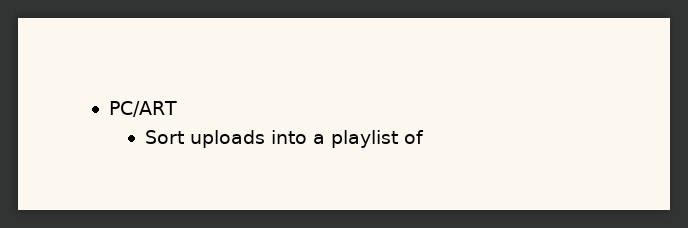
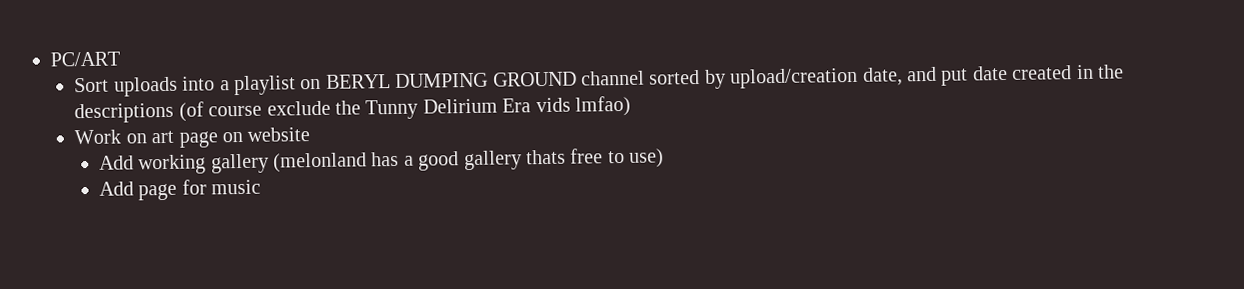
- Sort uploads into a playlist of
+ Sort uploads into a playlist on BERYL DUMPING GROUND channel sorted by upload/creation date, and put date created in the descriptions (of course exclude the Tunny Delirium Era vids lmfao)
+ Work on art page on website
+ Add working gallery (melonland has a good gallery thats free to use)
+ Add page for music

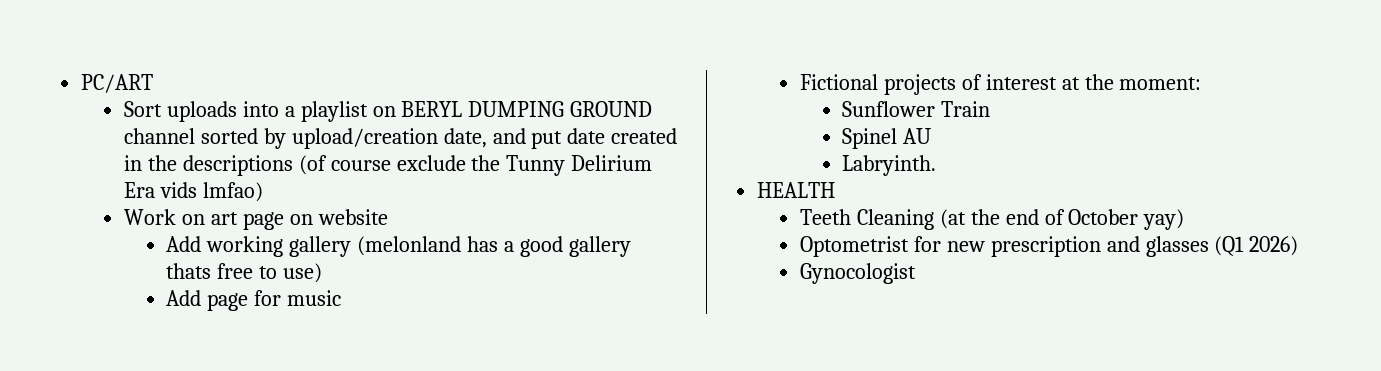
+ Fictional projects of interest at the moment:
+ Sunflower Train
+ Spinel AU
+ Labryinth.
+ HEALTH
+ Teeth Cleaning (at the end of October yay)
+ Optometrist for new prescription and glasses (Q1 2026)
+ Gynocologist

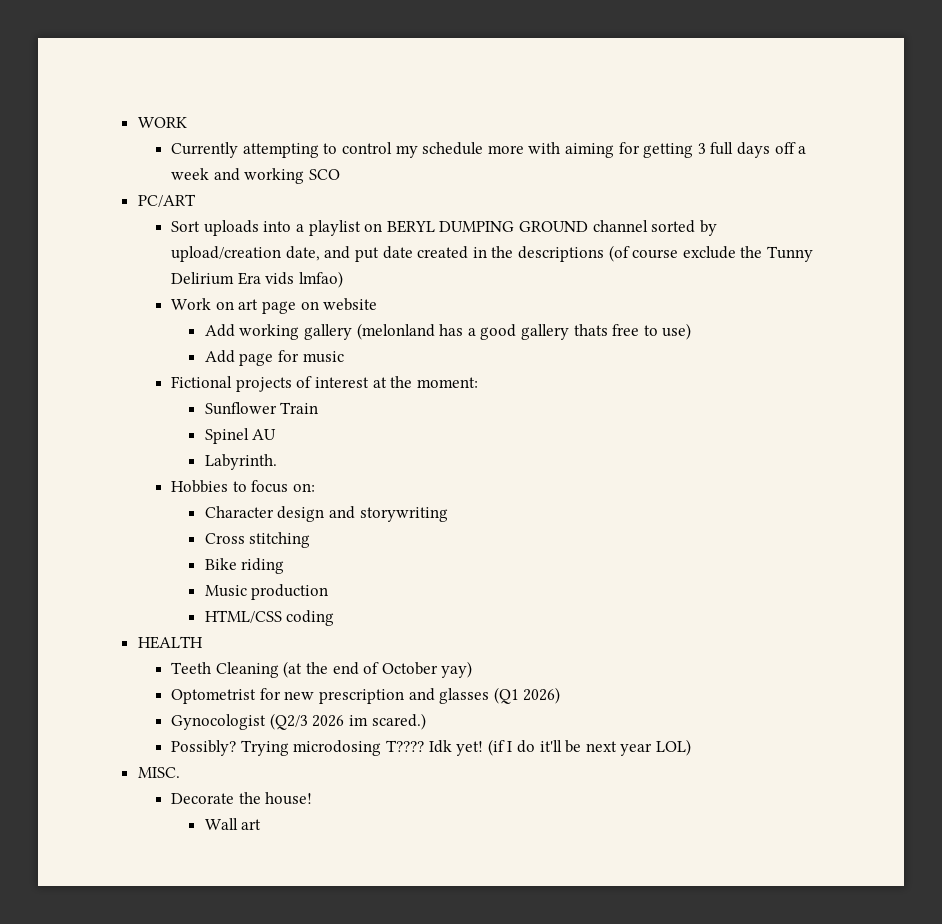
+ WORK
+ Currently attempting to control my schedule more with aiming for getting 3 full days off a week and working SCO
- Labryinth.
+ Labyrinth.
+ Hobbies to focus on:
+ Character design and storywriting
+ Cross stitching
+ Bike riding
+ Music production
+ HTML/CSS coding
- Gynocologist
+ Gynocologist (Q2/3 2026 im scared.)
+ Possibly? Trying microdosing T???? Idk yet! (if I do it'll be next year LOL)
+ MISC.
+ Decorate the house!
+ Wall art

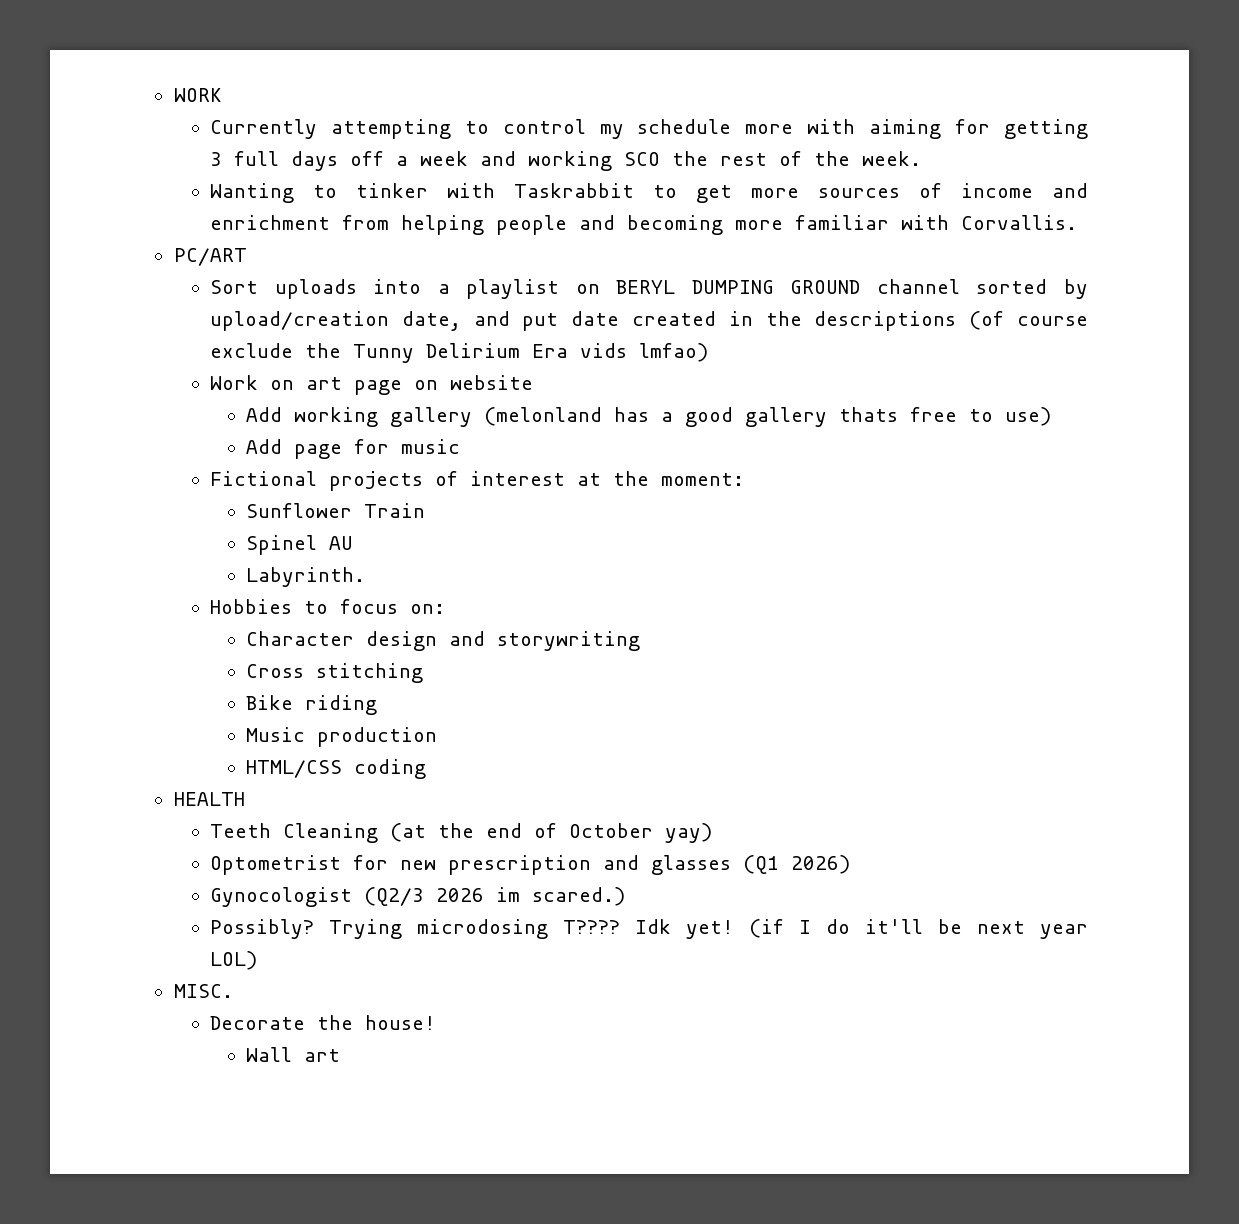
- Currently attempting to control my schedule more with aiming for getting 3 full days off a week and working SCO
+ Currently attempting to control my schedule more with aiming for getting 3 full days off a week and working SCO the rest of the week.
+ Wanting to tinker with Taskrabbit to get more sources of income and enrichment from helping people and becoming more familiar with Corvallis.

